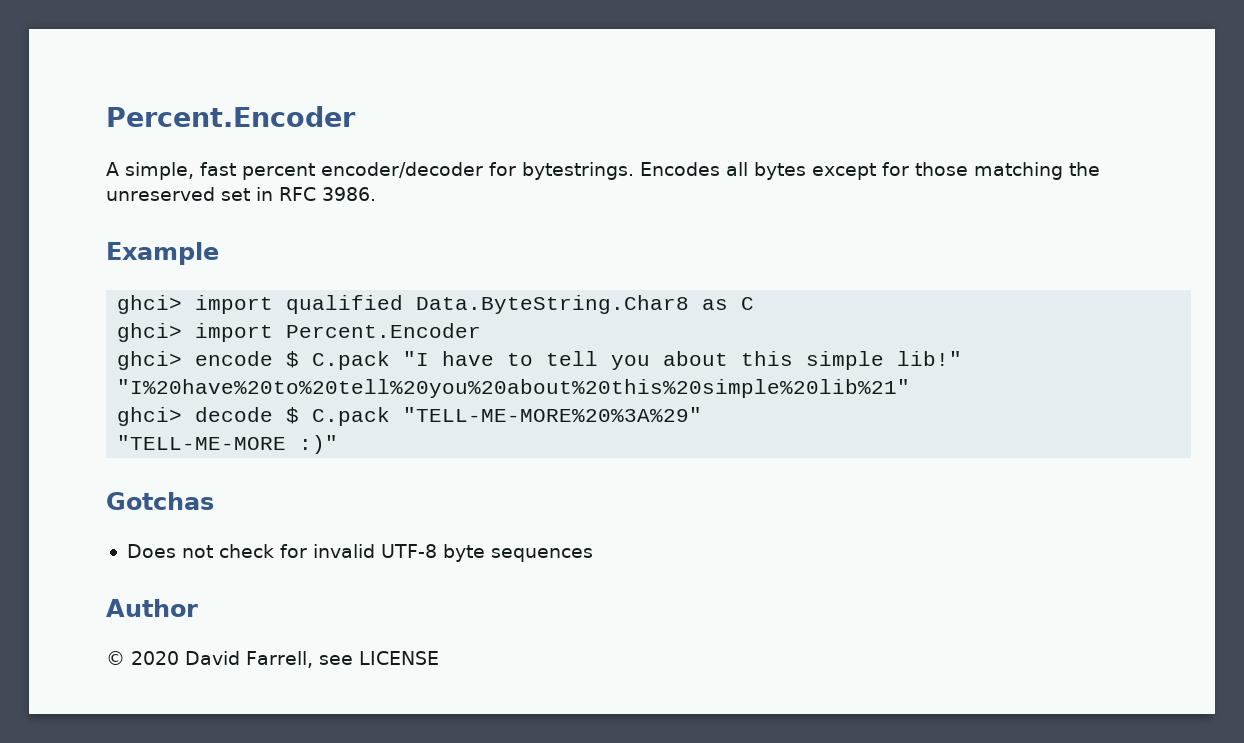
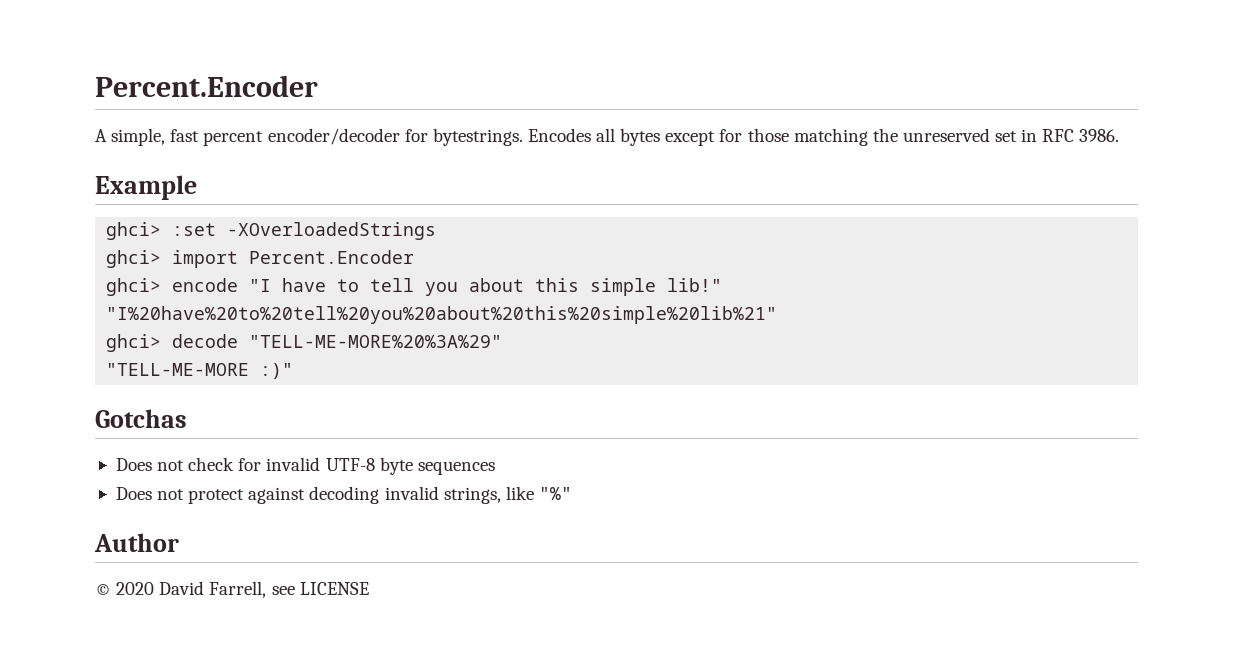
- ghci> import qualified Data.ByteString.Char8 as C
+ ghci> :set -XOverloadedStrings
- ghci> encode $ C.pack "I have to tell you about this simple lib!"
+ ghci> encode "I have to tell you about this simple lib!"
- ghci> decode $ C.pack "TELL-ME-MORE%20%3A%29"
+ ghci> decode "TELL-ME-MORE%20%3A%29"
+ Does not protect against decoding invalid strings, like "%"

